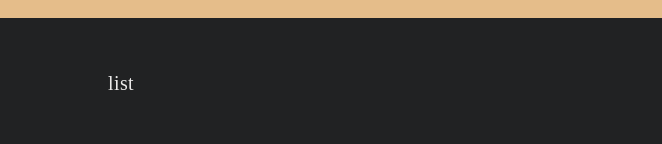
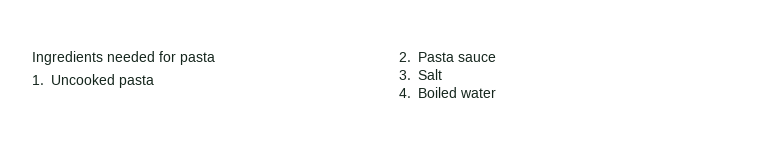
- list
+ Ingredients needed for pasta
+ 1. Uncooked pasta
+ 2. Pasta sauce
+ 3. Salt
+ 4. Boiled water

